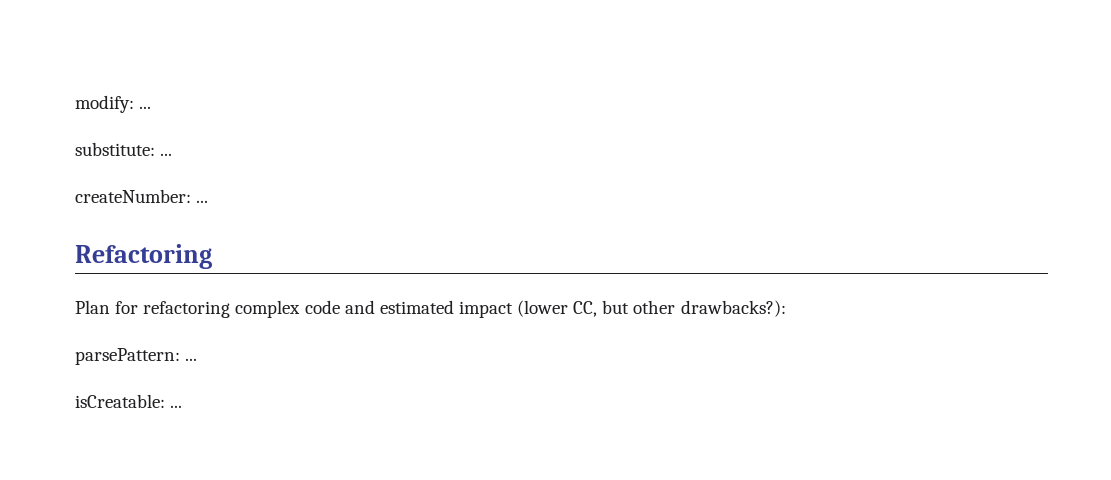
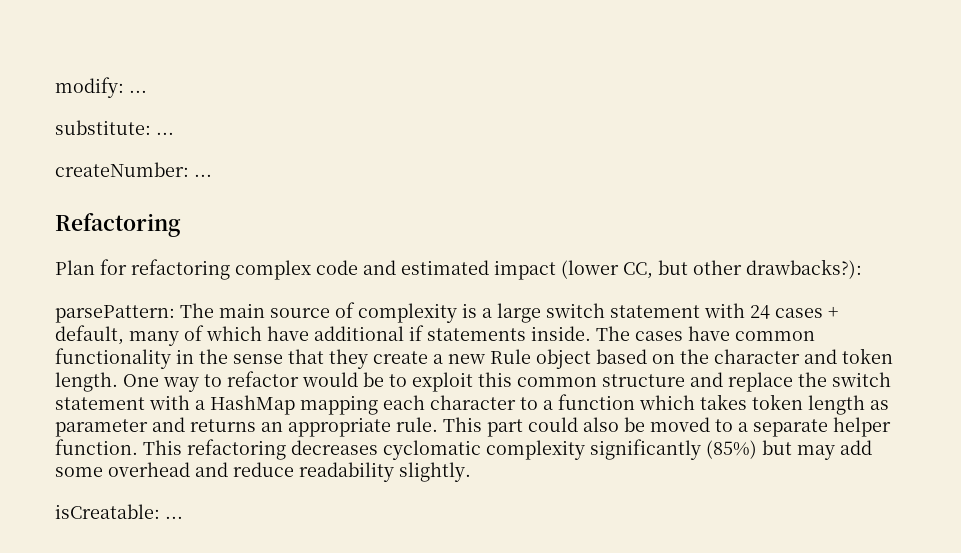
- parsePattern: ...
+ parsePattern: The main source of complexity is a large switch statement with 24 cases + default, many of which have additional if statements inside. The cases have common functionality in the sense that they create a new Rule object based on the character and token length. One way to refactor would be to exploit this common structure and replace the switch statement with a HashMap mapping each character to a function which takes token length as parameter and returns an appropriate rule. This part could also be moved to a separate helper function. This refactoring decreases cyclomatic complexity significantly (85%) but may add some overhead and reduce readability slightly.

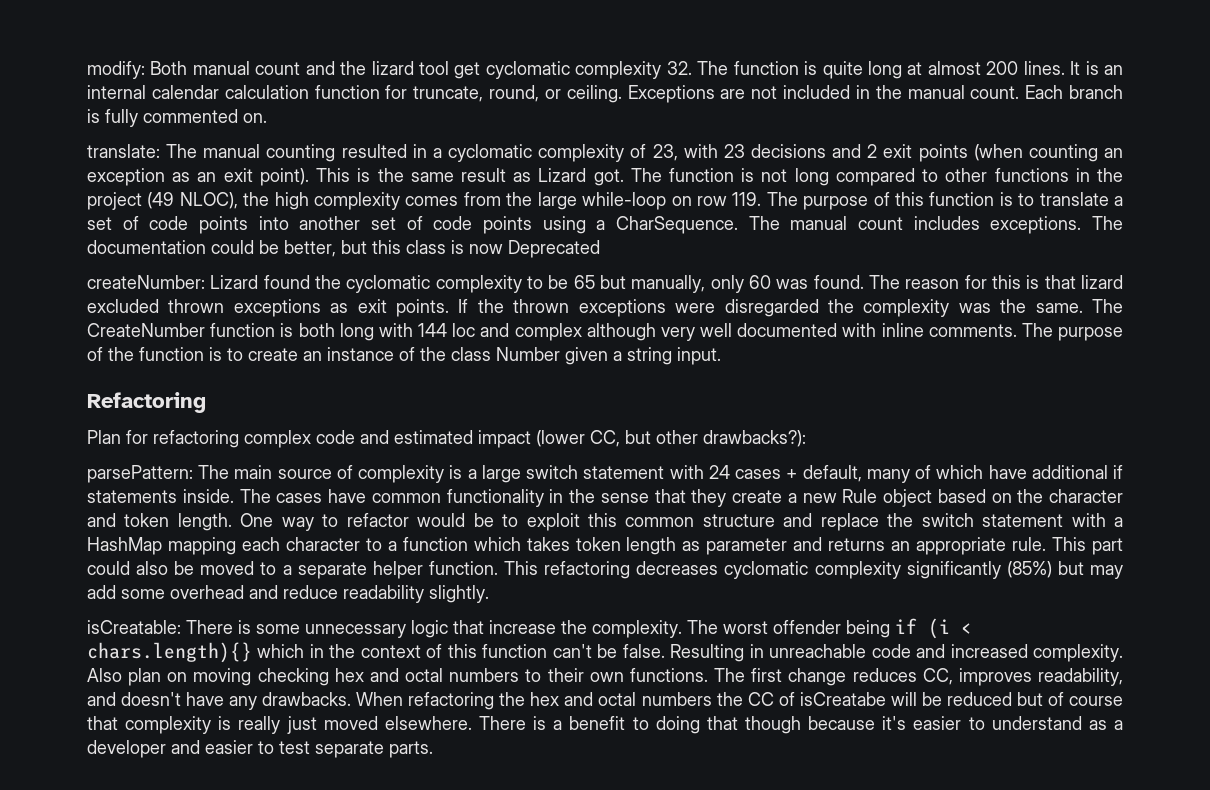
- modify: ...
- substitute: ...
- createNumber: ...
+ modify: Both manual count and the lizard tool get cyclomatic complexity 32. The function is quite long at almost 200 lines. It is an internal calendar calculation function for truncate, round, or ceiling. Exceptions are not included in the manual count. Each branch is fully commented on.
+ translate: The manual counting resulted in a cyclomatic complexity of 23, with 23 decisions and 2 exit points (when counting an exception as an exit point). This is the same result as Lizard got. The function is not long compared to other functions in the project (49 NLOC), the high complexity comes from the large while-loop on row 119. The purpose of this function is to translate a set of code points into another set of code points using a CharSequence. The manual count includes exceptions. The documentation could be better, but this class is now Deprecated
+ createNumber: Lizard found the cyclomatic complexity to be 65 but manually, only 60 was found. The reason for this is that lizard excluded thrown exceptions as exit points. If the thrown exceptions were disregarded the complexity was the same. The CreateNumber function is both long with 144 loc and complex although very well documented with inline comments. The purpose of the function is to create an instance of the class Number given a string input.
- isCreatable: ...
+ isCreatable: There is some unnecessary logic that increase the complexity. The worst offender being if (i < chars.length){} which in the context of this function can't be false. Resulting in unreachable code and increased complexity. Also plan on moving checking hex and octal numbers to their own functions. The first change reduces CC, improves readability, and doesn't have any drawbacks. When refactoring the hex and octal numbers the CC of isCreatabe will be reduced but of course that complexity is really just moved elsewhere. There is a benefit to doing that though because it's easier to understand as a developer and easier to test separate parts.

